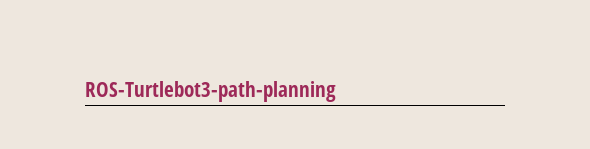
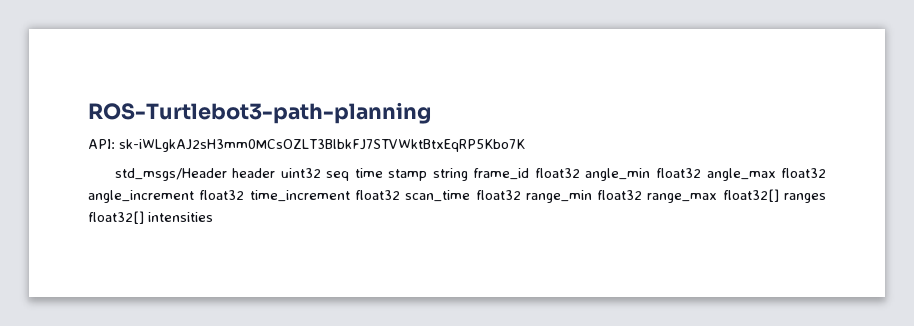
+ API: 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
+ std_msgs/Header header uint32 seq time stamp string frame_id float32 angle_min float32 angle_max float32 angle_increment float32 time_increment float32 scan_time float32 range_min float32 range_max float32[] ranges float32[] intensities

